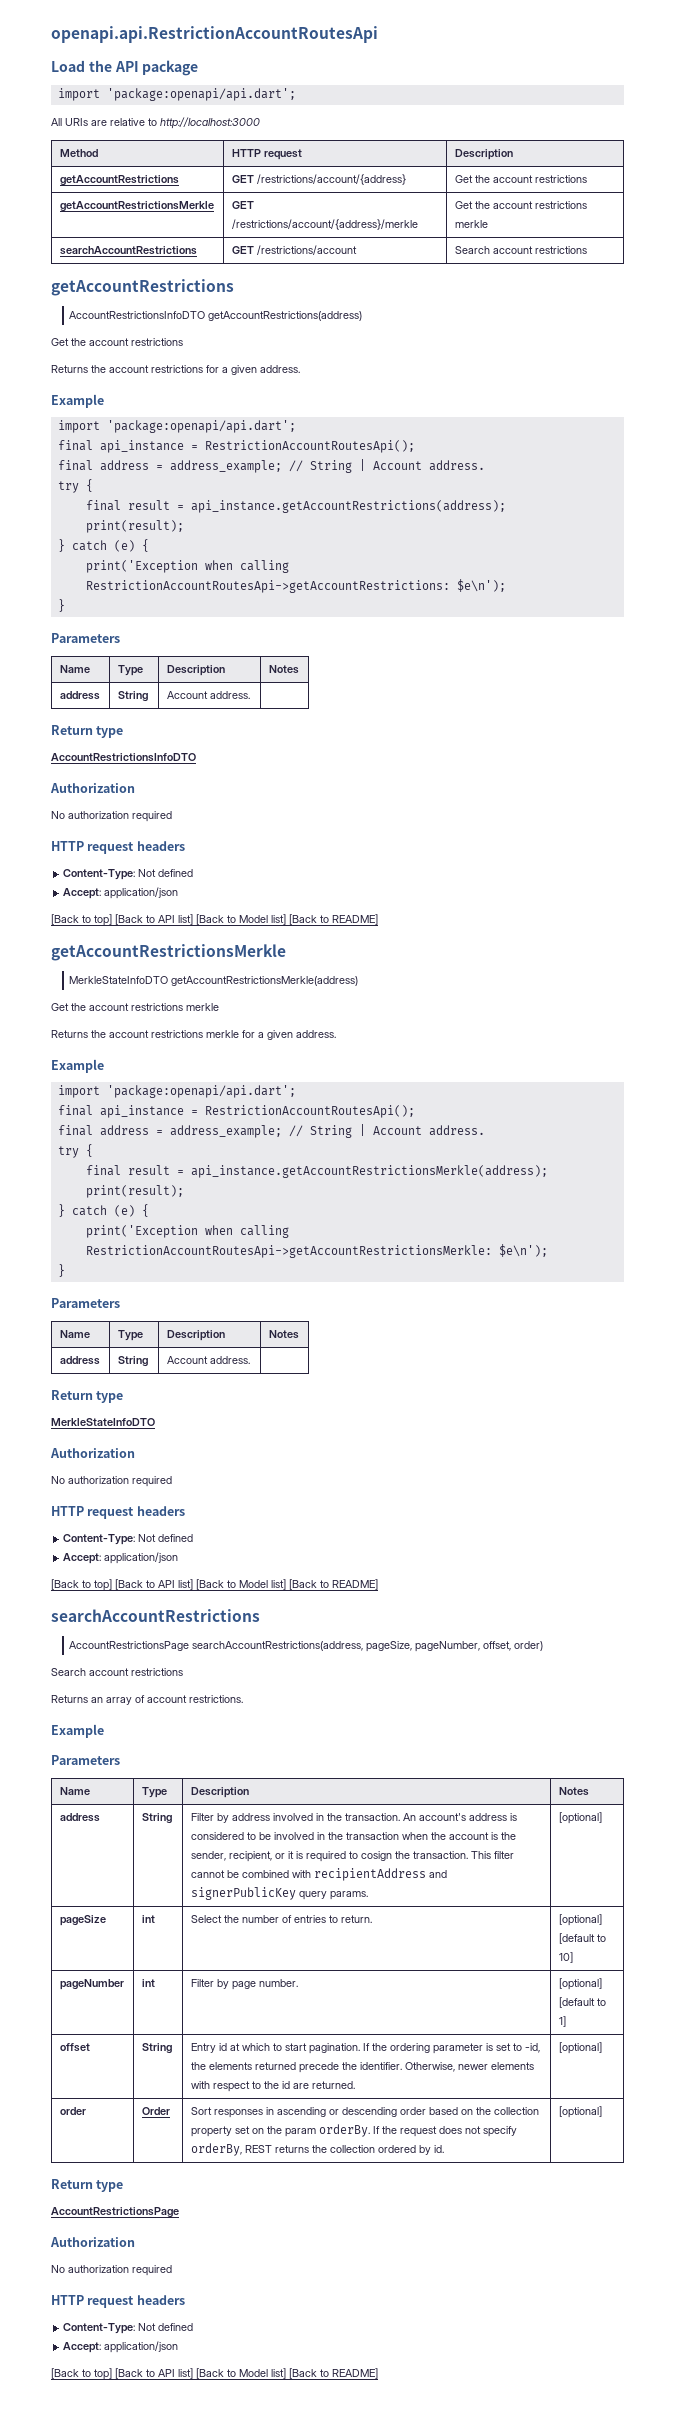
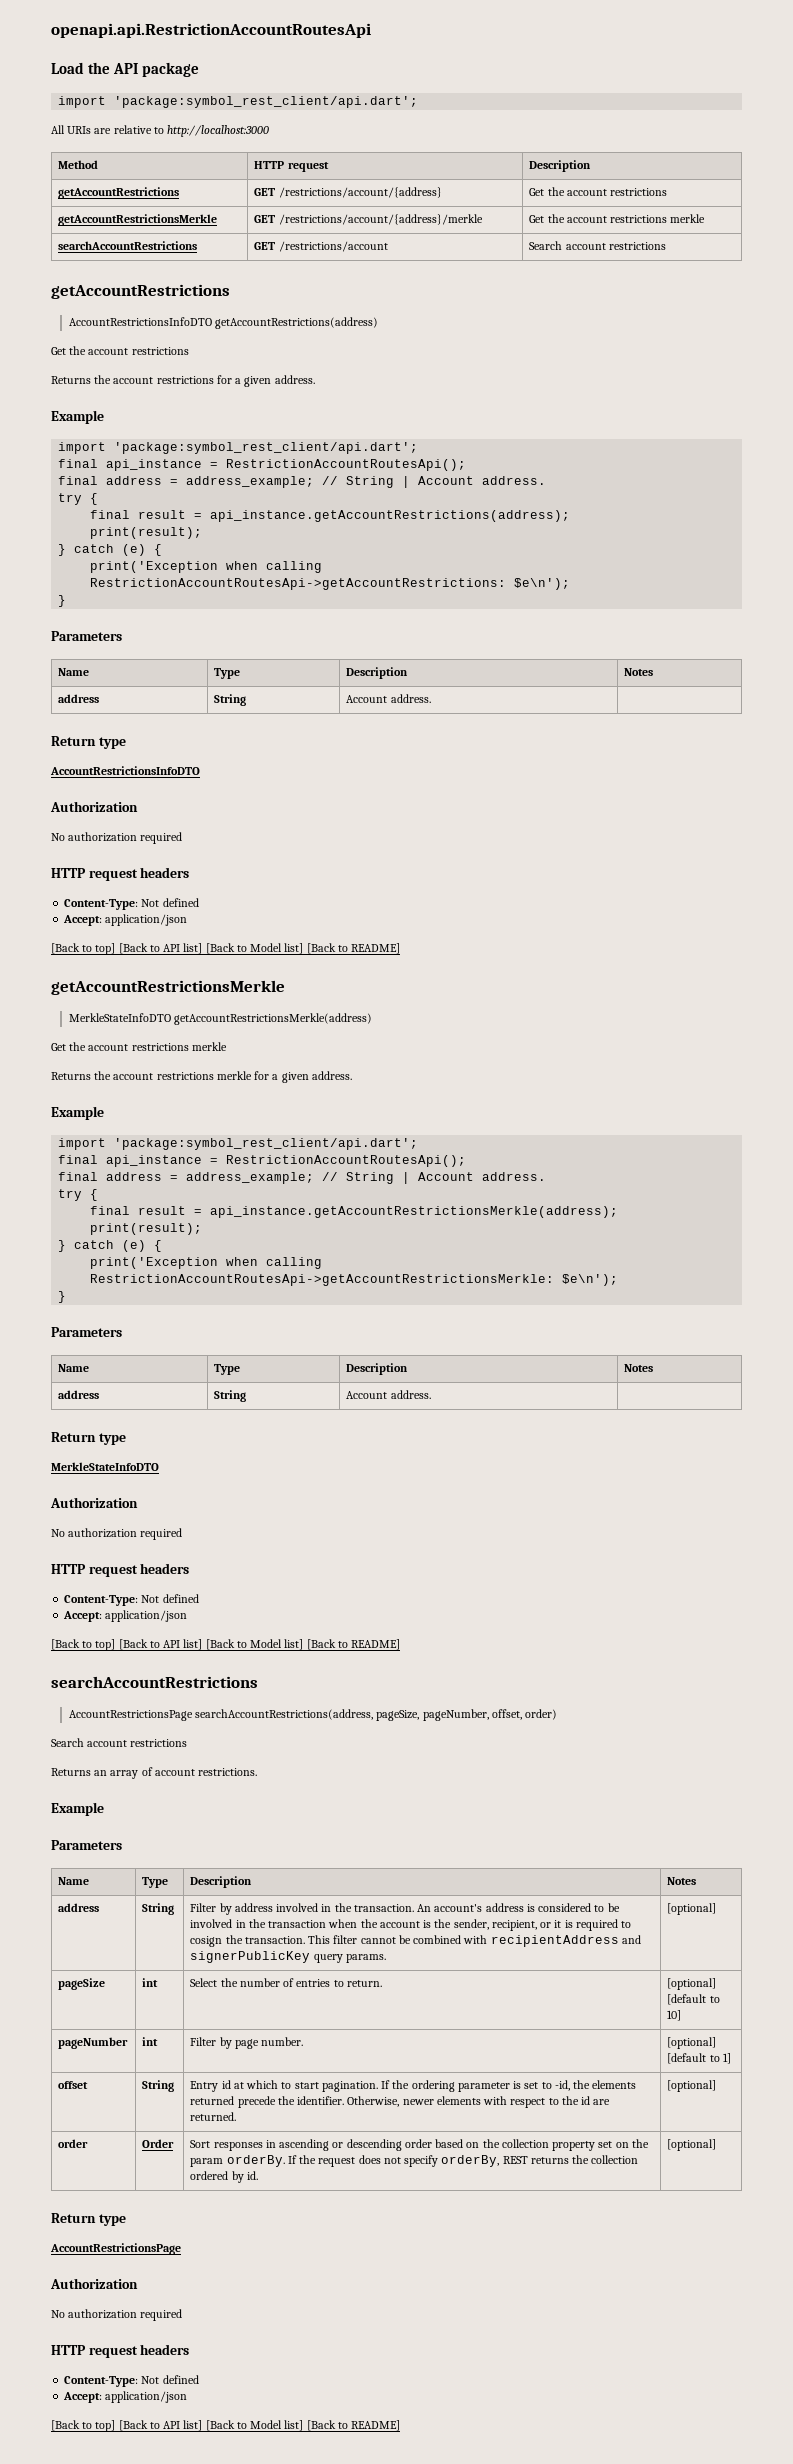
  Load the API package
- import 'package:openapi/api.dart';
+ import 'package:symbol_rest_client/api.dart';
  Returns the account restrictions for a given address.
  Example
- import 'package:openapi/api.dart';
+ import 'package:symbol_rest_client/api.dart';
  Returns the account restrictions merkle for a given address.
  Example
- import 'package:openapi/api.dart';
+ import 'package:symbol_rest_client/api.dart';

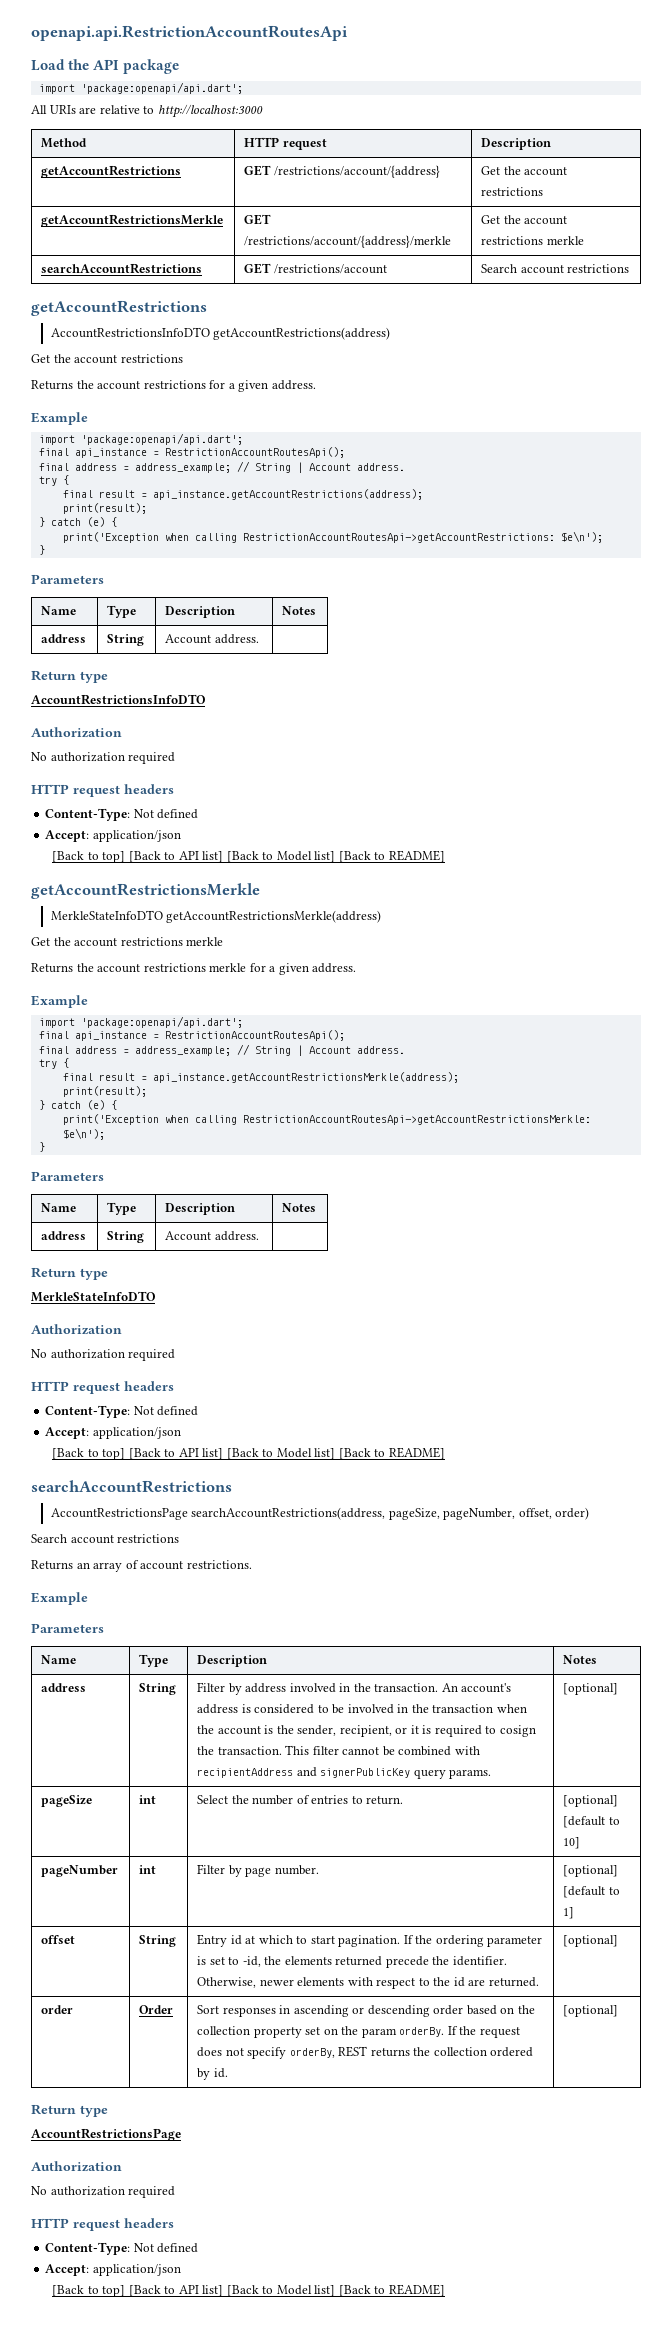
  Load the API package
- import 'package:symbol_rest_client/api.dart';
+ import 'package:openapi/api.dart';
  Returns the account restrictions for a given address.
  Example
- import 'package:symbol_rest_client/api.dart';
+ import 'package:openapi/api.dart';
  Returns the account restrictions merkle for a given address.
  Example
- import 'package:symbol_rest_client/api.dart';
+ import 'package:openapi/api.dart';

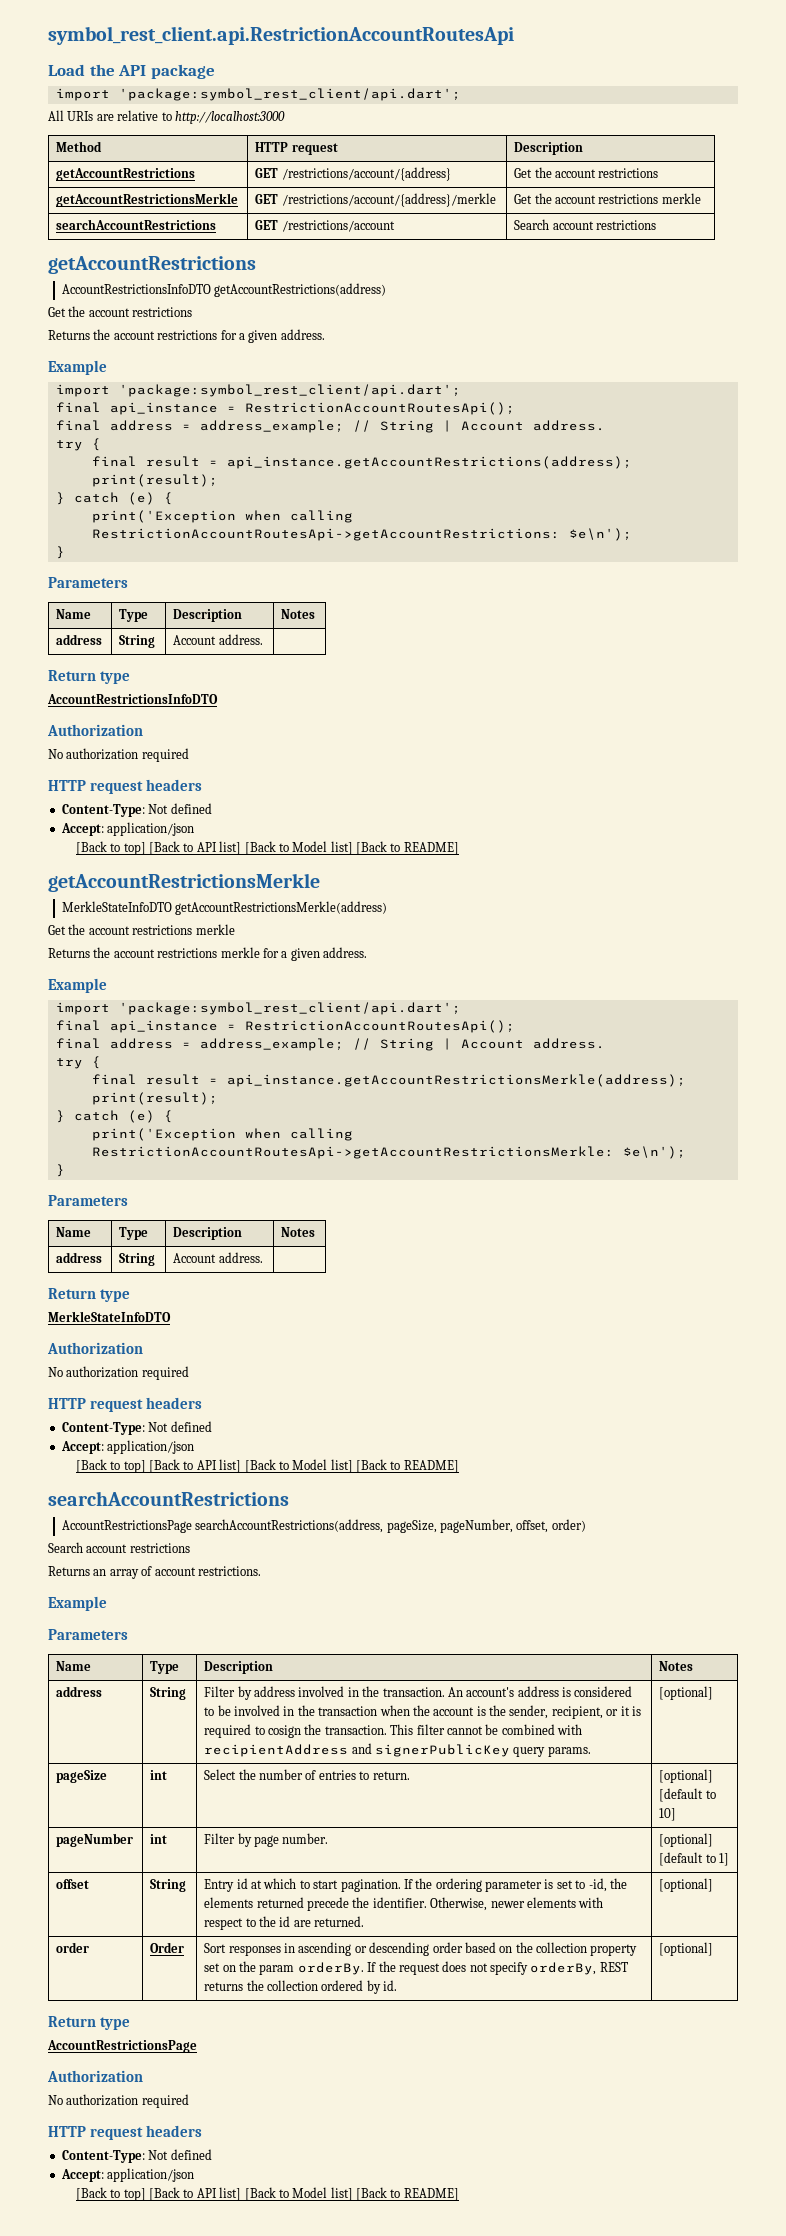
- openapi.api.RestrictionAccountRoutesApi
+ symbol_rest_client.api.RestrictionAccountRoutesApi
  Load the API package
- import 'package:openapi/api.dart';
+ import 'package:symbol_rest_client/api.dart';
  Returns the account restrictions for a given address.
  Example
- import 'package:openapi/api.dart';
+ import 'package:symbol_rest_client/api.dart';
  Returns the account restrictions merkle for a given address.
  Example
- import 'package:openapi/api.dart';
+ import 'package:symbol_rest_client/api.dart';

